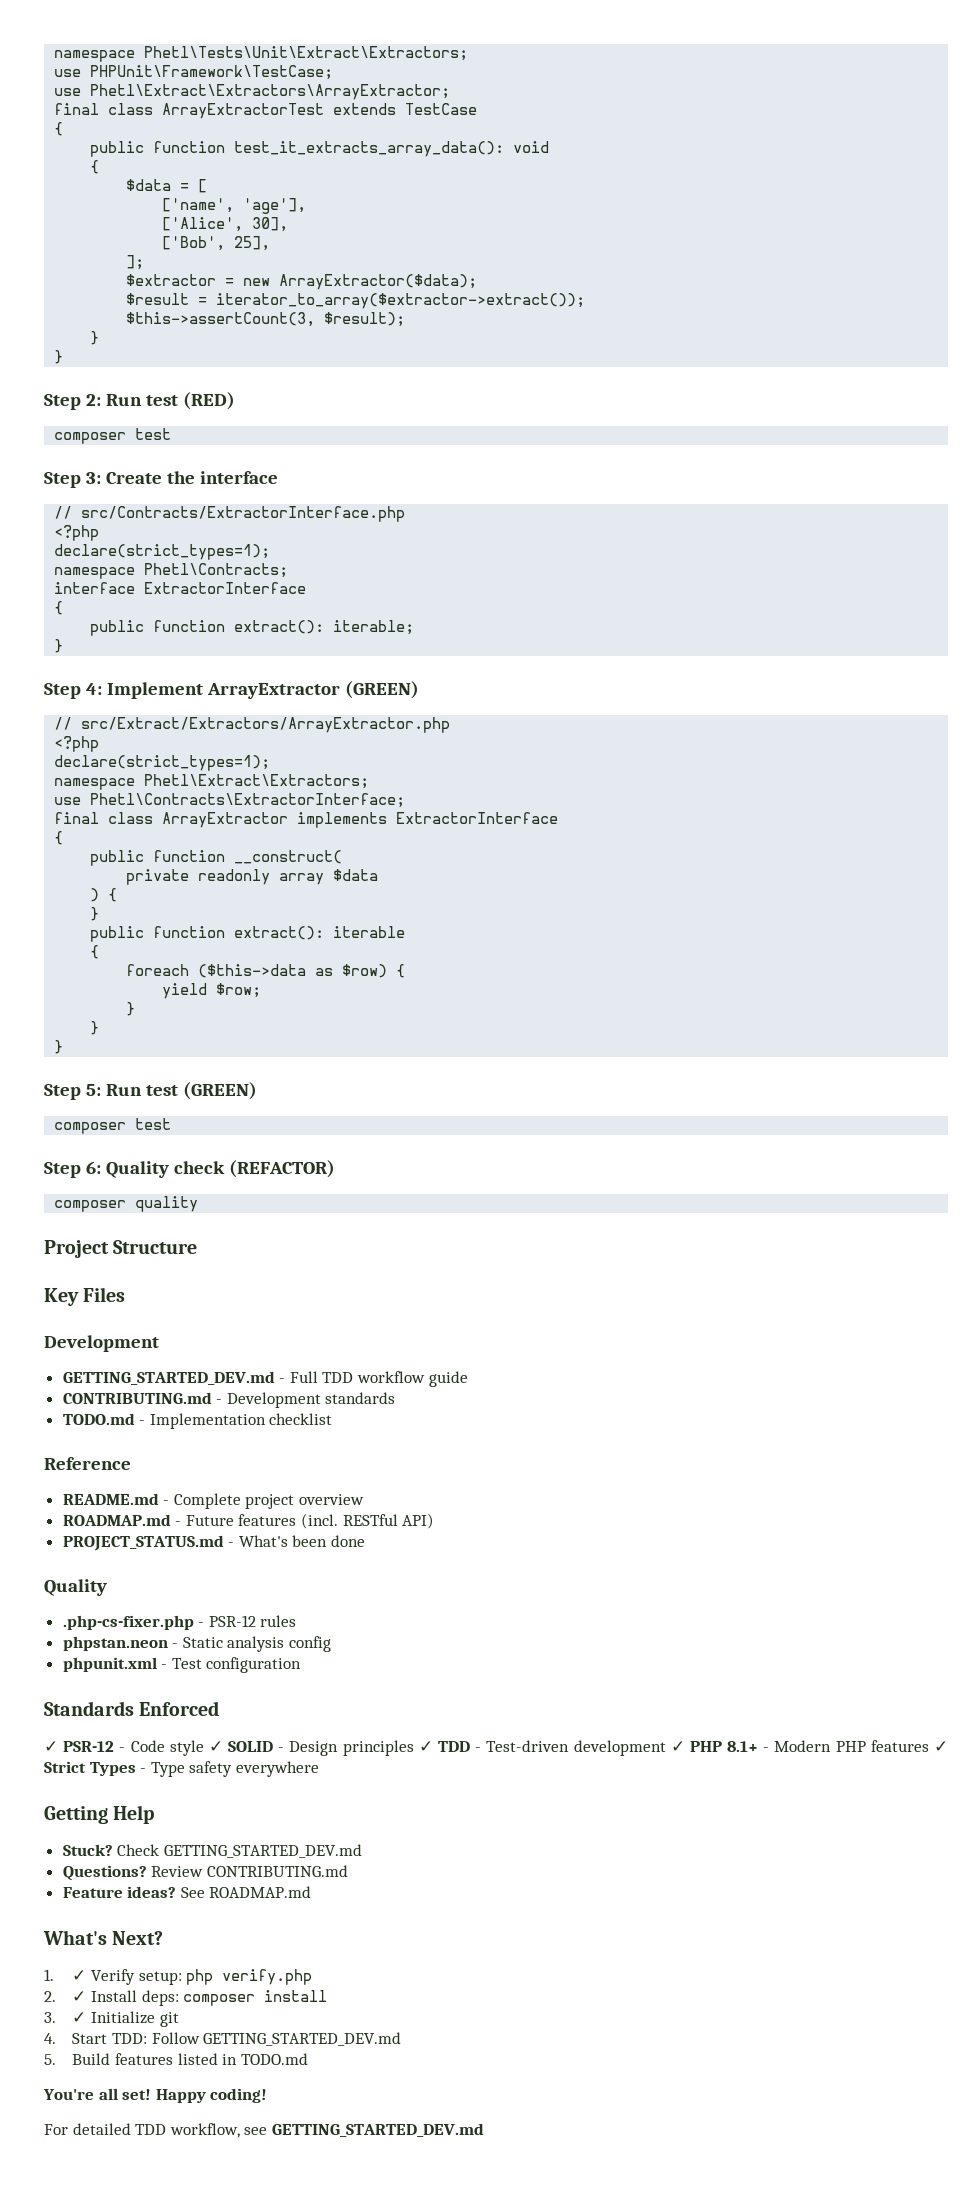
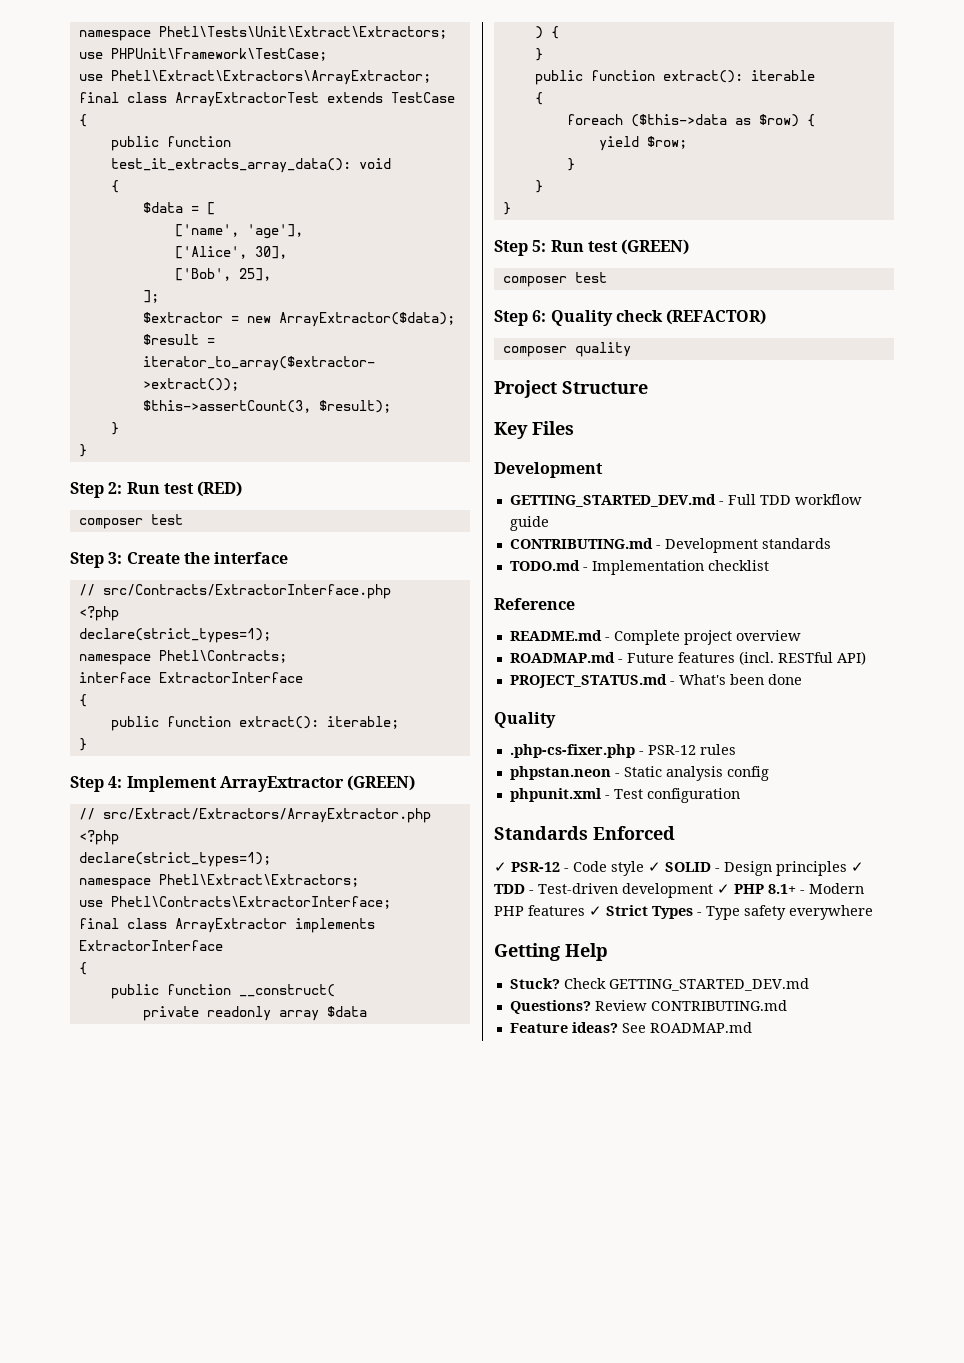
- What's Next?
- 1. ✓ Verify setup: php verify.php
- 2. ✓ Install deps: composer install
- 3. ✓ Initialize git
- 4. Start TDD: Follow GETTING_STARTED_DEV.md
- 5. Build features listed in TODO.md
- You're all set! Happy coding!
- For detailed TDD workflow, see GETTING_STARTED_DEV.md

